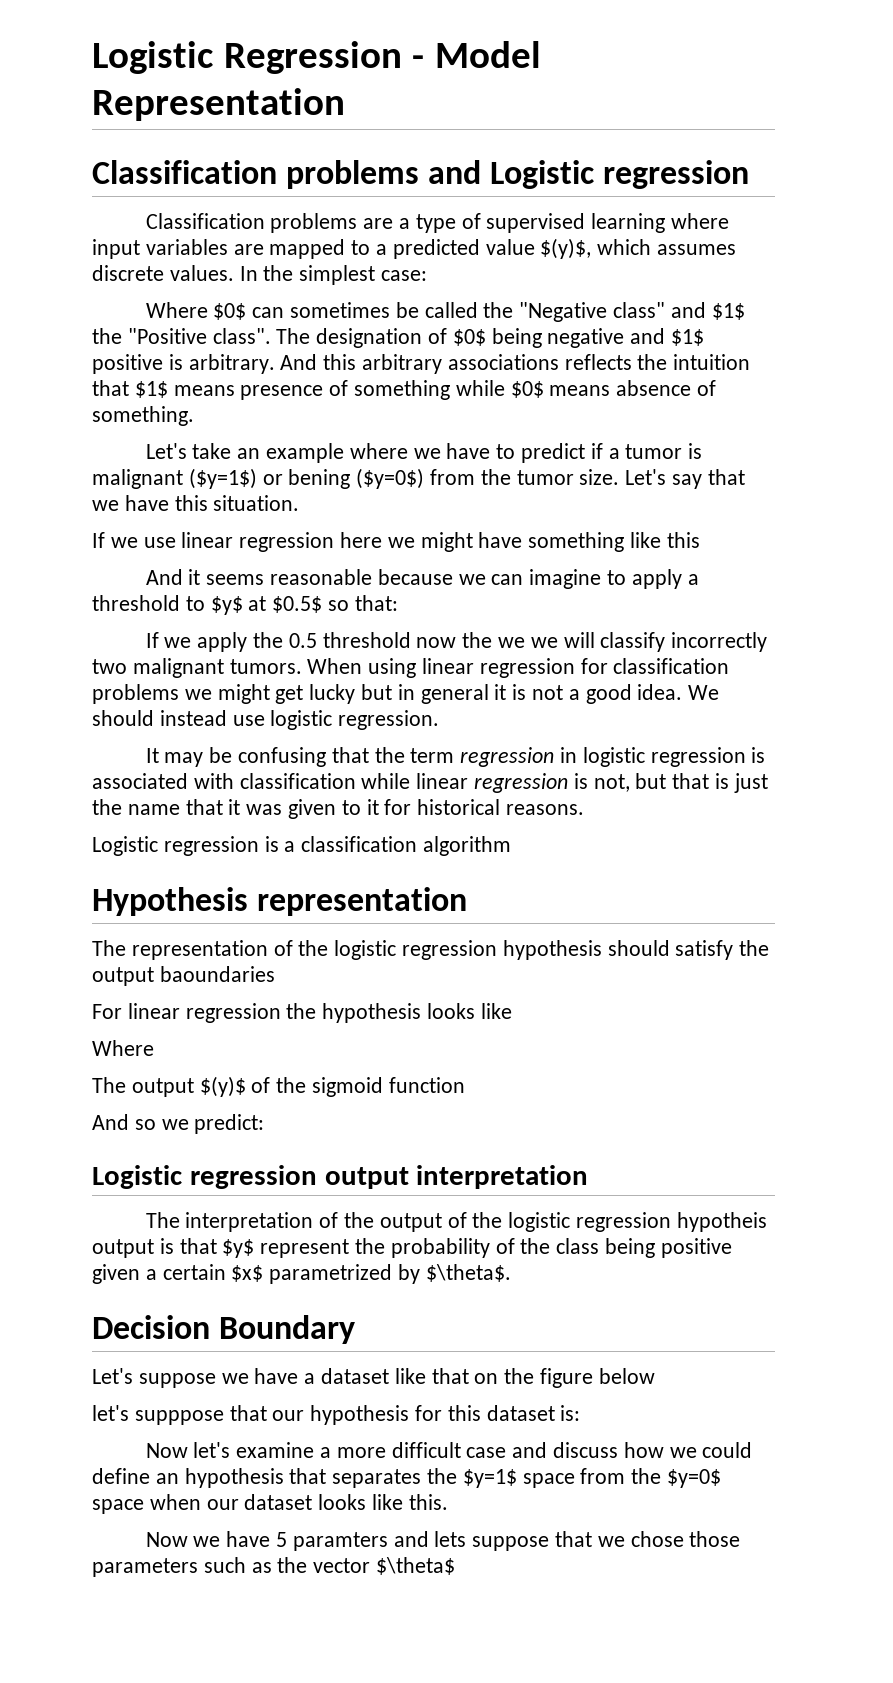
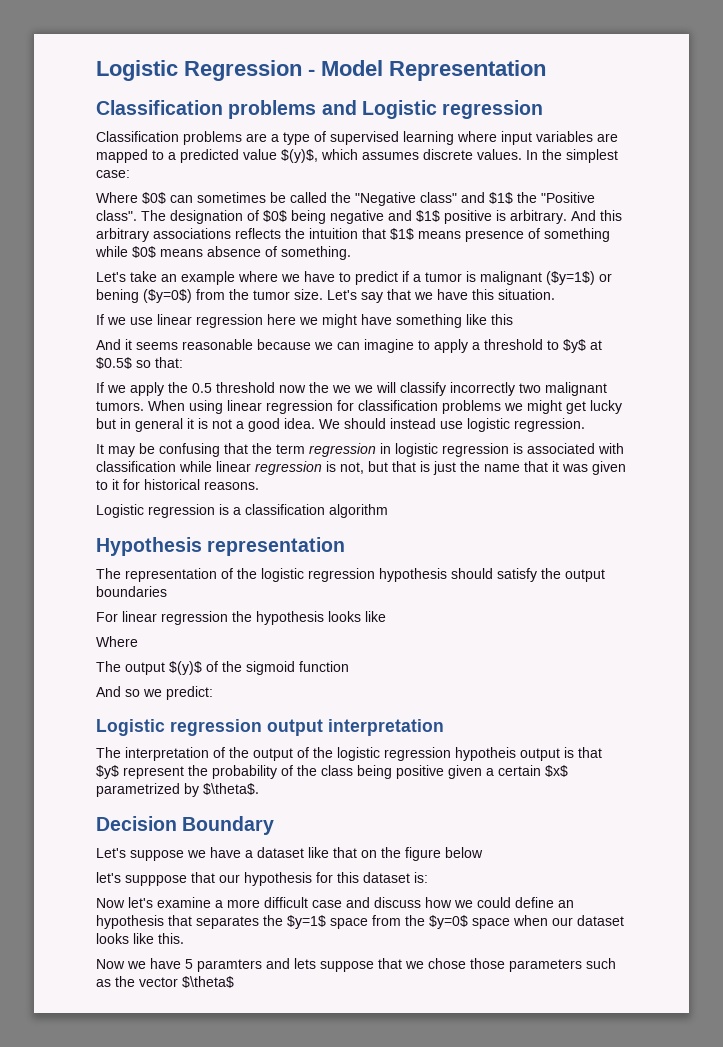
- The representation of the logistic regression hypothesis should satisfy the output baoundaries
+ The representation of the logistic regression hypothesis should satisfy the output boundaries

